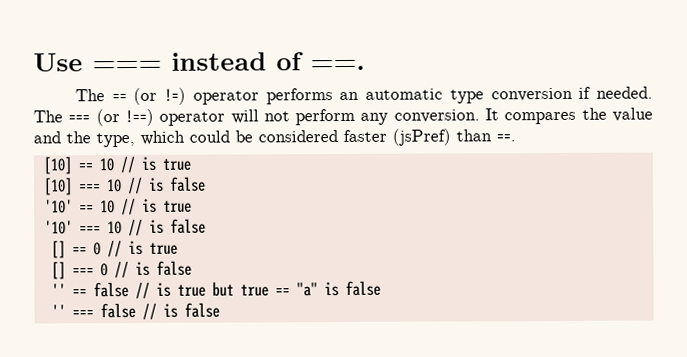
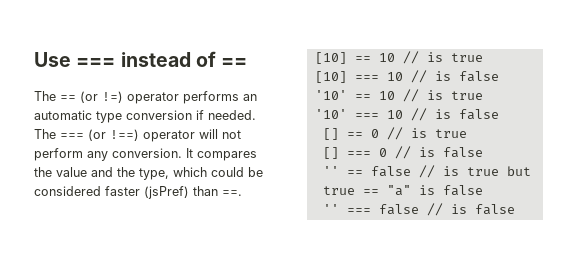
- Use === instead of ==.
+ Use === instead of ==

